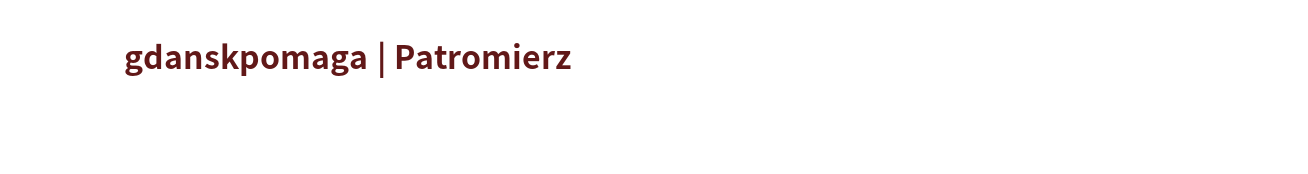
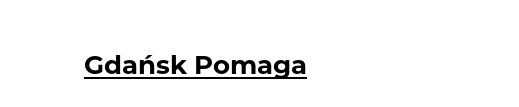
- gdanskpomaga | Patromierz
+ Gdańsk Pomaga

